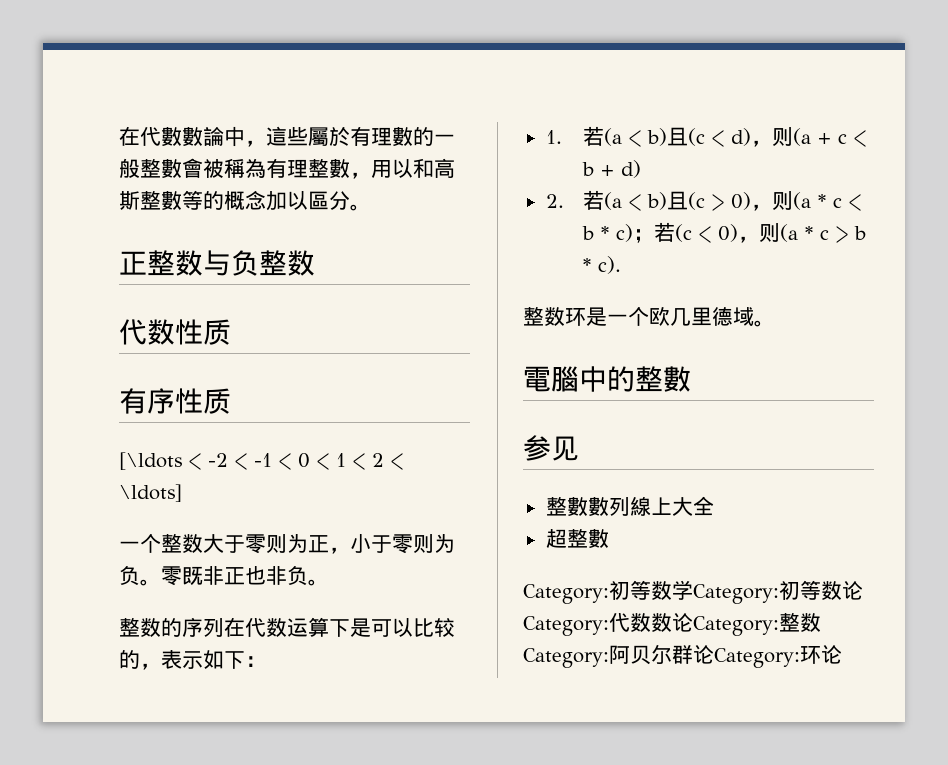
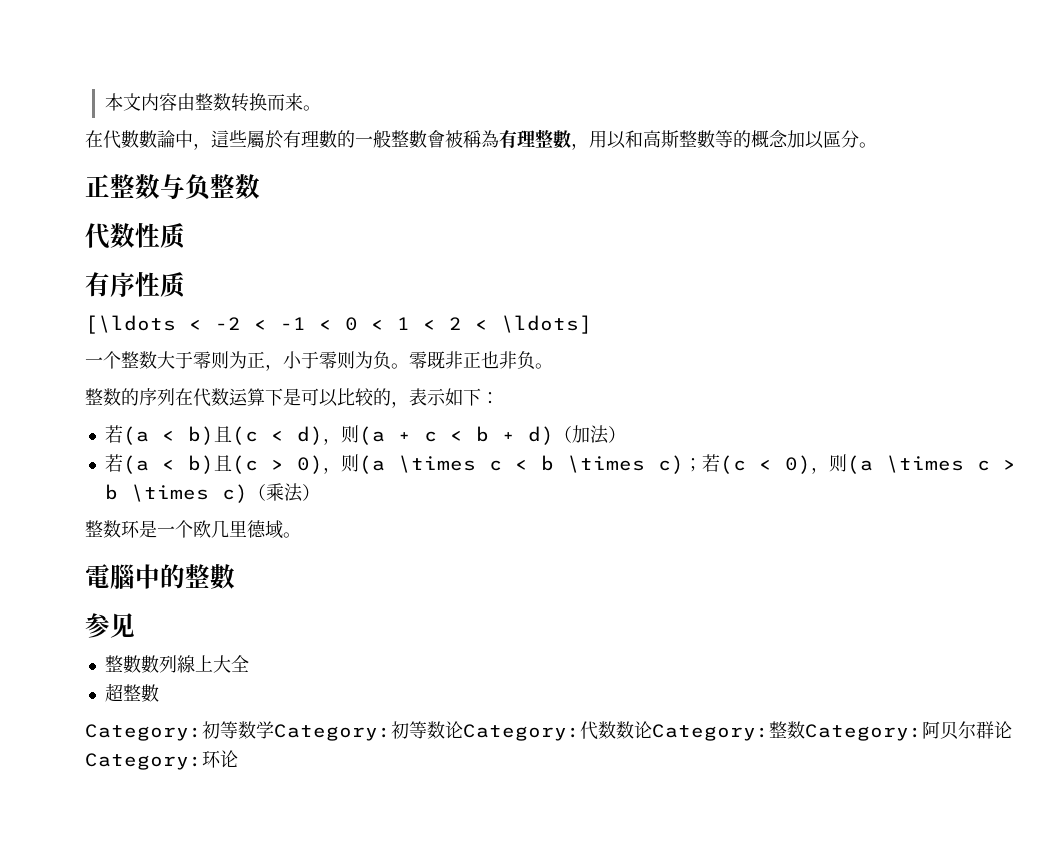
+ 本文内容由整数转换而来。
- 1.若(a < b)且(c < d)，则(a + c < b + d)
- 2.若(a < b)且(c > 0)，则(a * c < b * c)；若(c < 0)，则(a * c > b * c).
+ 若(a < b)且(c < d)，则(a + c < b + d)（加法）
+ 若(a < b)且(c > 0)，则(a \times c < b \times c)；若(c < 0)，则(a \times c > b \times c)（乘法）

